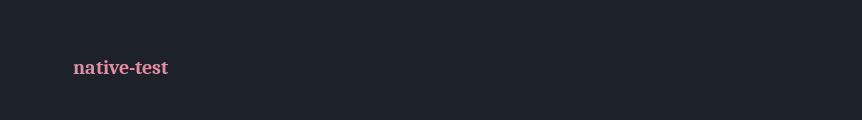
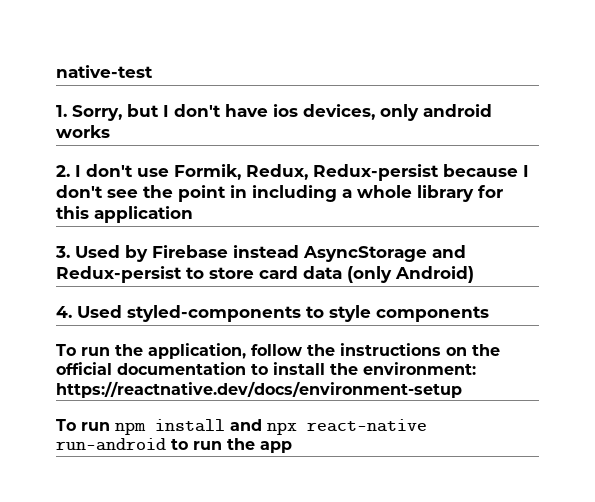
+ 1. Sorry, but I don't have ios devices, only android works
+ 2. I don't use Formik, Redux, Redux-persist because I don't see the point in including a whole library for this application
+ 3. Used by Firebase instead AsyncStorage and Redux-persist to store card data (only Android)
+ 4. Used styled-components to style components
+ To run the application, follow the instructions on the official documentation to install the environment: https://reactnative.dev/docs/environment-setup
+ To run npm install and npx react-native run-android to run the app

